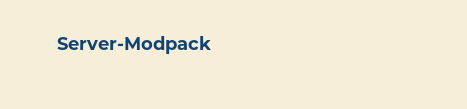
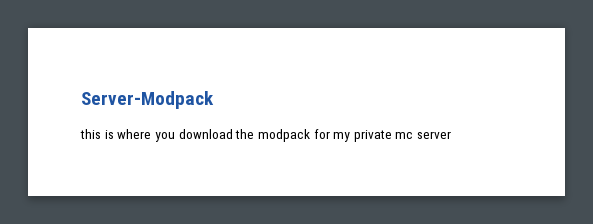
+ this is where you download the modpack for my private mc server

